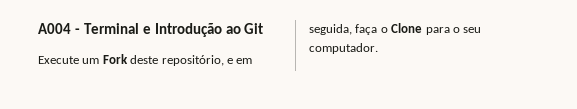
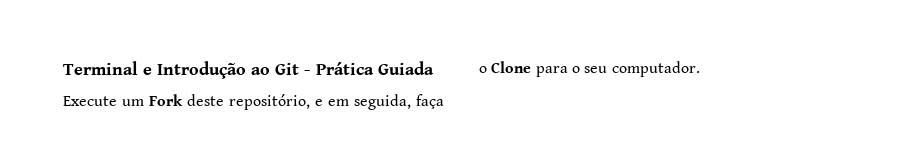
- A004 - Terminal e Introdução ao Git
+ Terminal e Introdução ao Git - Prática Guiada

